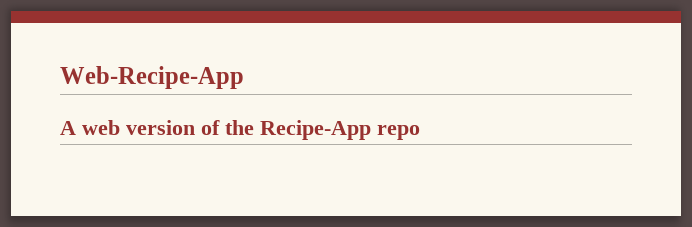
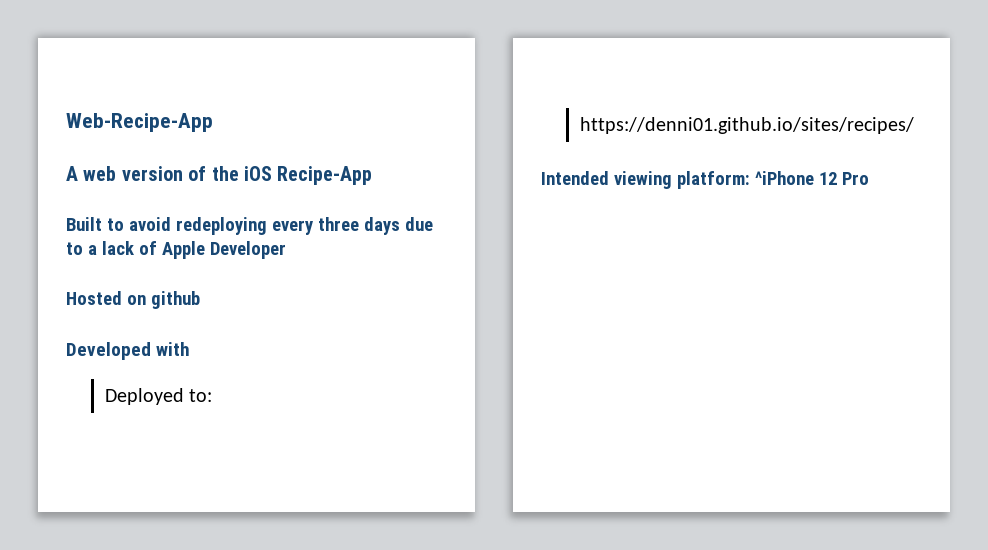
- A web version of the Recipe-App repo
+ A web version of the iOS Recipe-App
+ Built to avoid redeploying every three days due to a lack of Apple Developer
+ Hosted on github
+ Developed with
+ Deployed to: https://denni01.github.io/sites/recipes/
+ Intended viewing platform: ^iPhone 12 Pro

